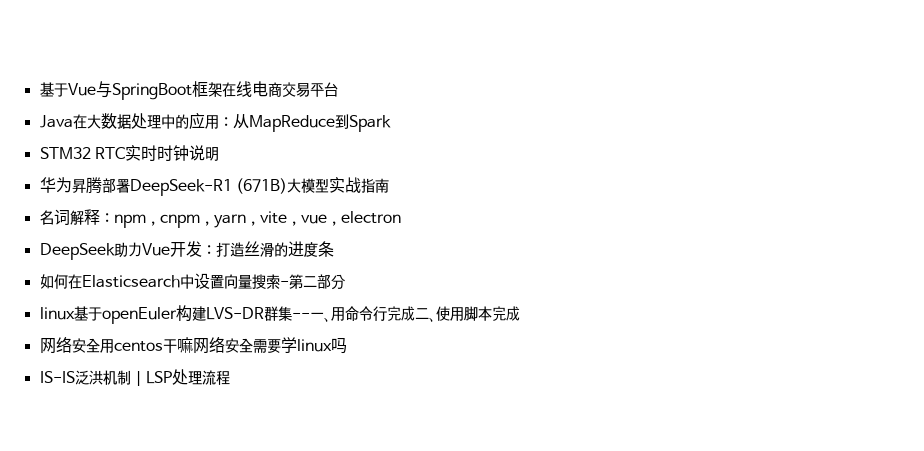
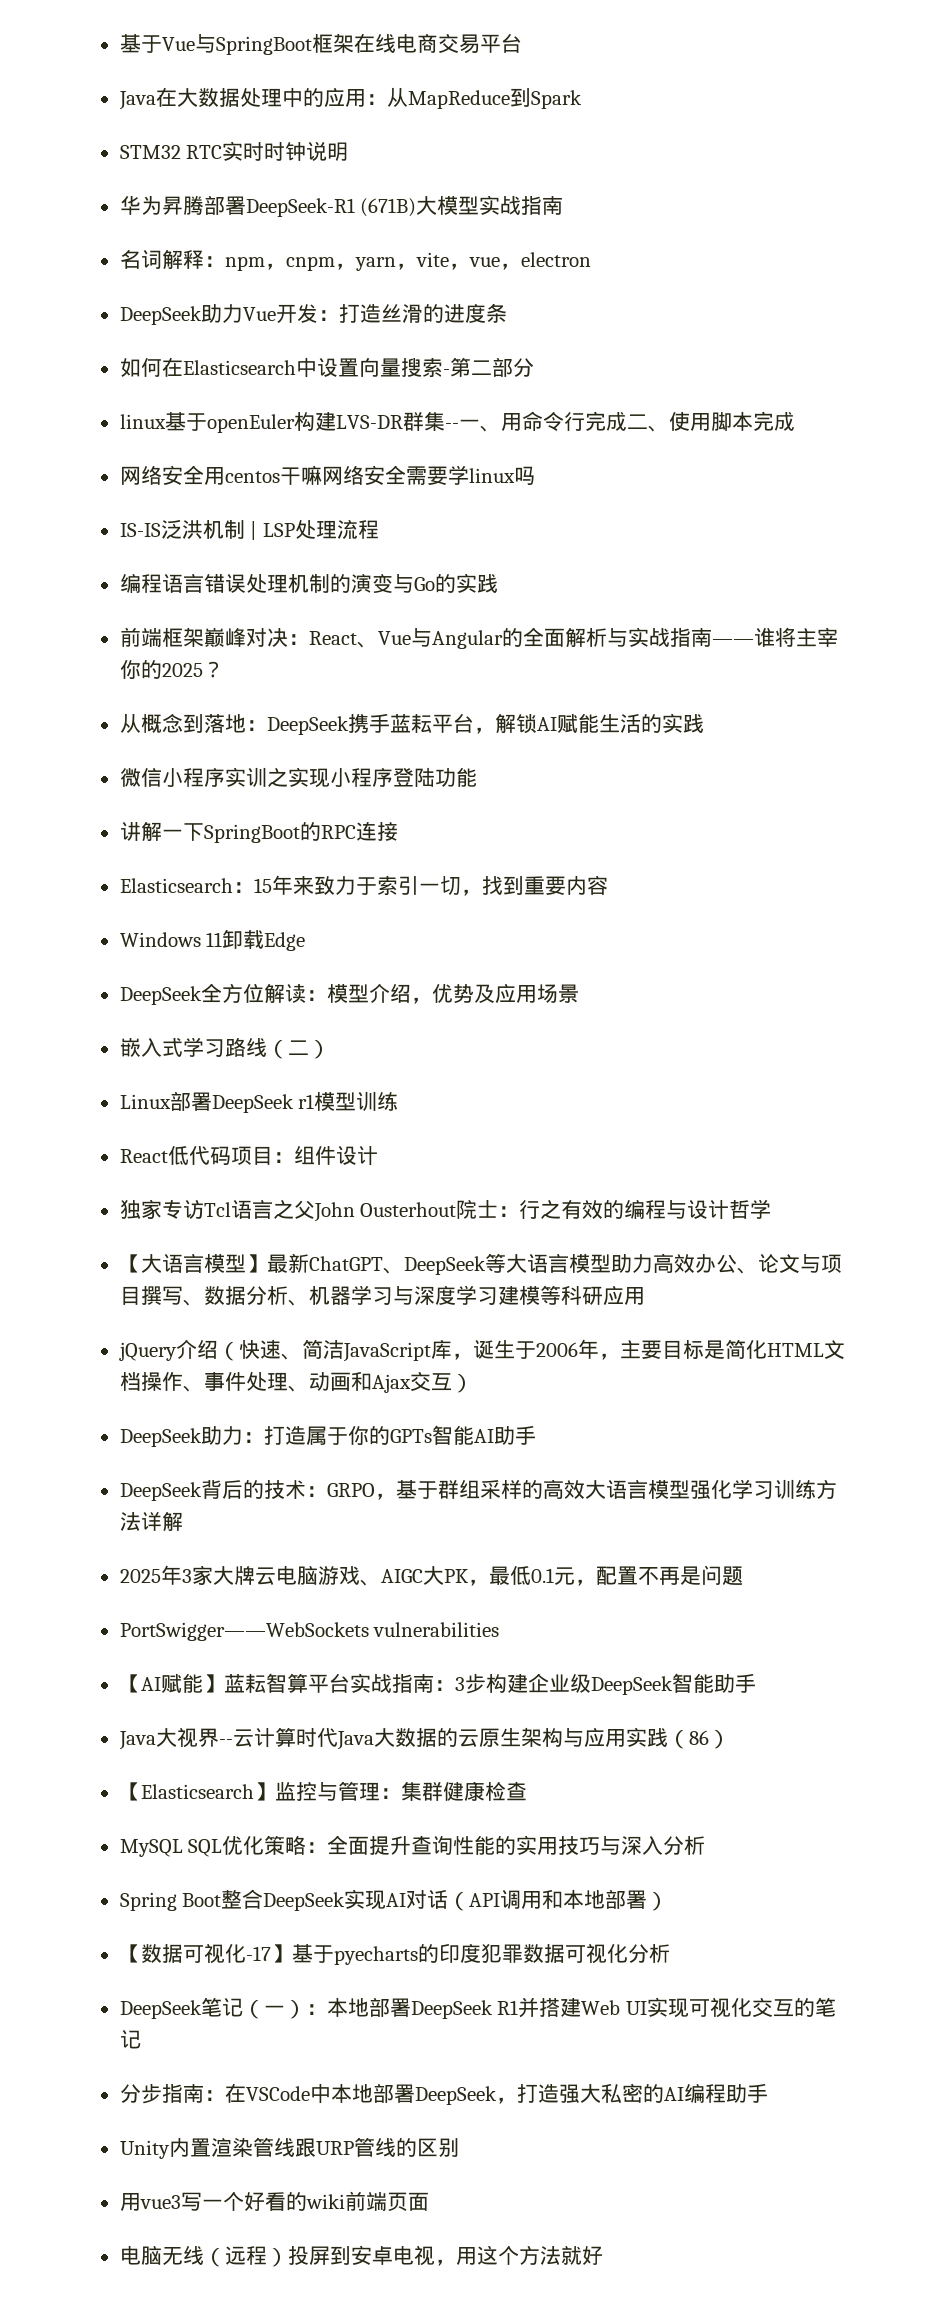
+ 编程语言错误处理机制的演变与Go的实践
+ 前端框架巅峰对决：React、Vue与Angular的全面解析与实战指南——谁将主宰你的2025？
+ 从概念到落地：DeepSeek携手蓝耘平台，解锁AI赋能生活的实践
+ 微信小程序实训之实现小程序登陆功能
+ 讲解一下SpringBoot的RPC连接
+ Elasticsearch：15年来致力于索引一切，找到重要内容
+ Windows 11卸载Edge
+ DeepSeek全方位解读：模型介绍，优势及应用场景
+ 嵌入式学习路线（二）
+ Linux部署DeepSeek r1模型训练
+ React低代码项目：组件设计
+ 独家专访Tcl语言之父John Ousterhout院士：行之有效的编程与设计哲学
+ 【大语言模型】最新ChatGPT、DeepSeek等大语言模型助力高效办公、论文与项目撰写、数据分析、机器学习与深度学习建模等科研应用
+ jQuery介绍（快速、简洁JavaScript库，诞生于2006年，主要目标是简化HTML文档操作、事件处理、动画和Ajax交互）
+ DeepSeek助力：打造属于你的GPTs智能AI助手
+ DeepSeek背后的技术：GRPO，基于群组采样的高效大语言模型强化学习训练方法详解
+ 2025年3家大牌云电脑游戏、AIGC大PK，最低0.1元，配置不再是问题
+ PortSwigger——WebSockets vulnerabilities
+ 【AI赋能】蓝耘智算平台实战指南：3步构建企业级DeepSeek智能助手
+ Java大视界--云计算时代Java大数据的云原生架构与应用实践（86）
+ 【Elasticsearch】监控与管理：集群健康检查
+ MySQL SQL优化策略：全面提升查询性能的实用技巧与深入分析
+ Spring Boot整合DeepSeek实现AI对话（API调用和本地部署）
+ 【数据可视化-17】基于pyecharts的印度犯罪数据可视化分析
+ DeepSeek笔记（一）：本地部署DeepSeek R1并搭建Web UI实现可视化交互的笔记
+ 分步指南：在VSCode中本地部署DeepSeek，打造强大私密的AI编程助手
+ Unity内置渲染管线跟URP管线的区别
+ 用vue3写一个好看的wiki前端页面
+ 电脑无线（远程）投屏到安卓电视，用这个方法就好

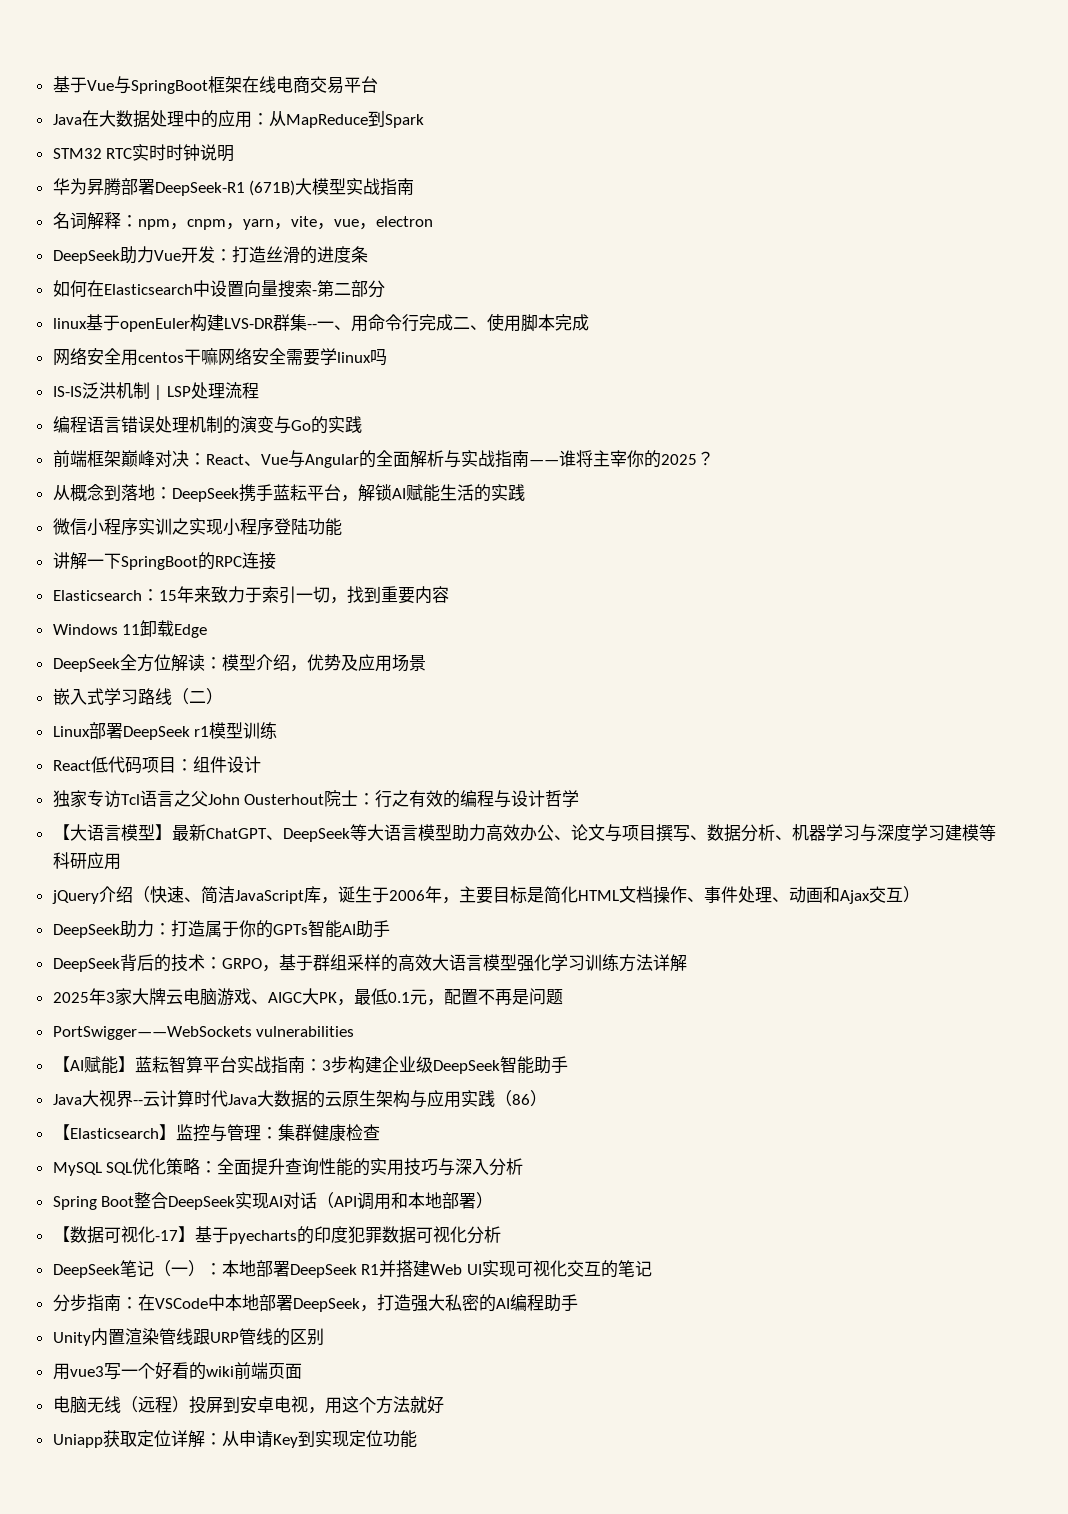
+ Uniapp获取定位详解：从申请Key到实现定位功能

